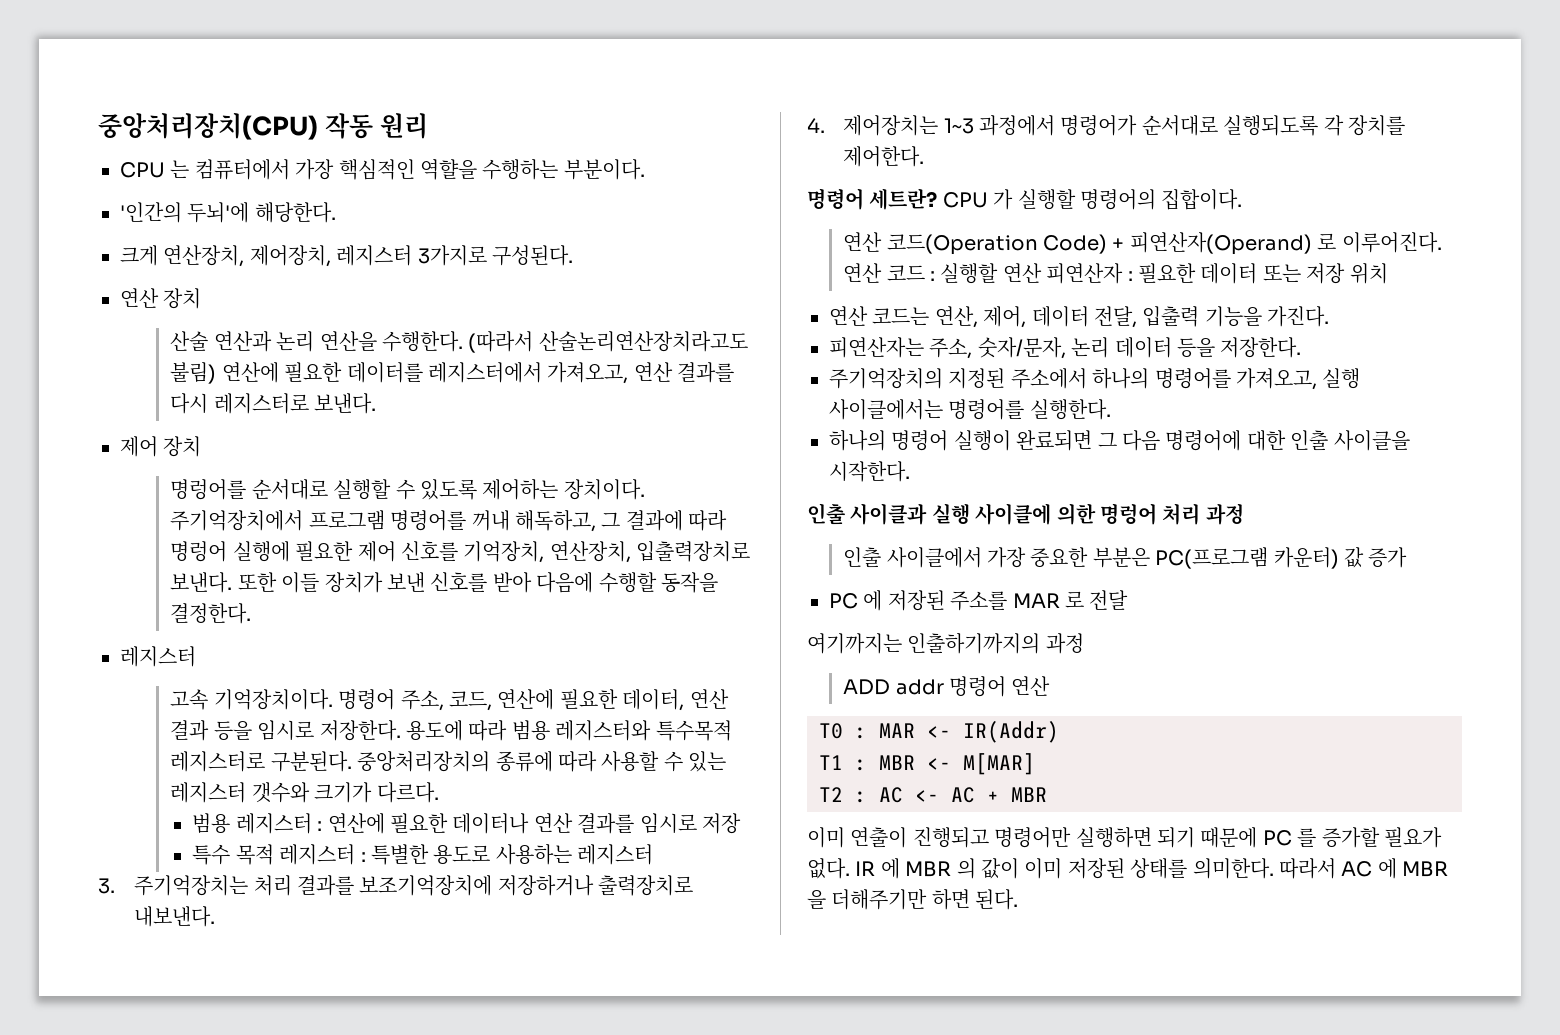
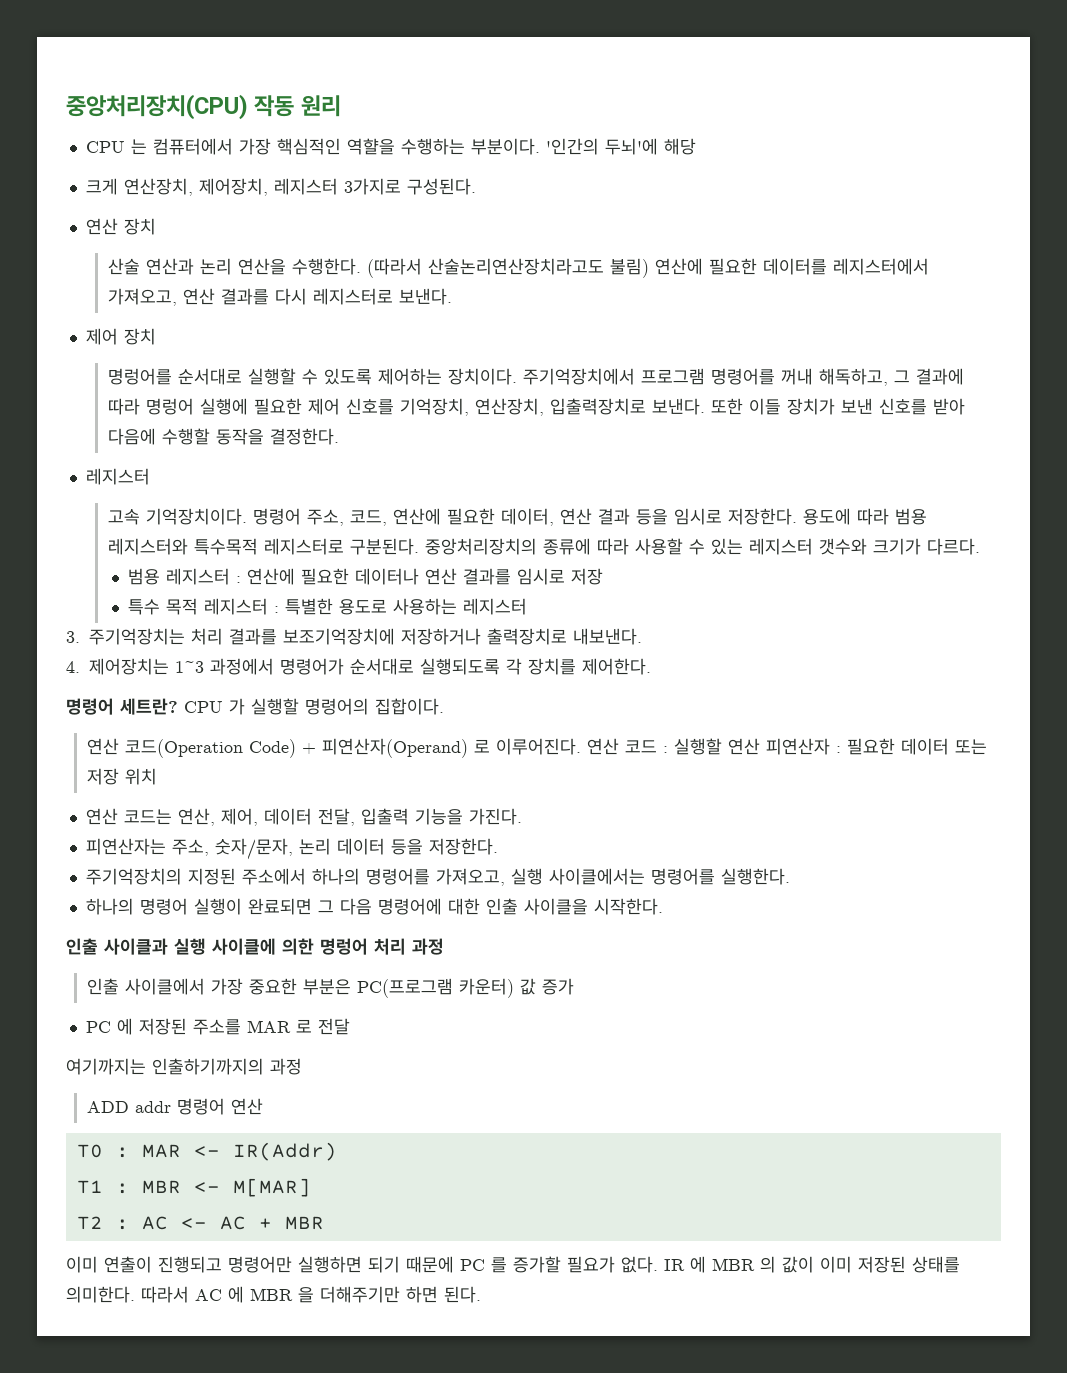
- CPU 는 컴퓨터에서 가장 핵심적인 역햘을 수행하는 부분이다.
- '인간의 두뇌'에 해당한다.
+ CPU 는 컴퓨터에서 가장 핵심적인 역햘을 수행하는 부분이다. '인간의 두뇌'에 해당

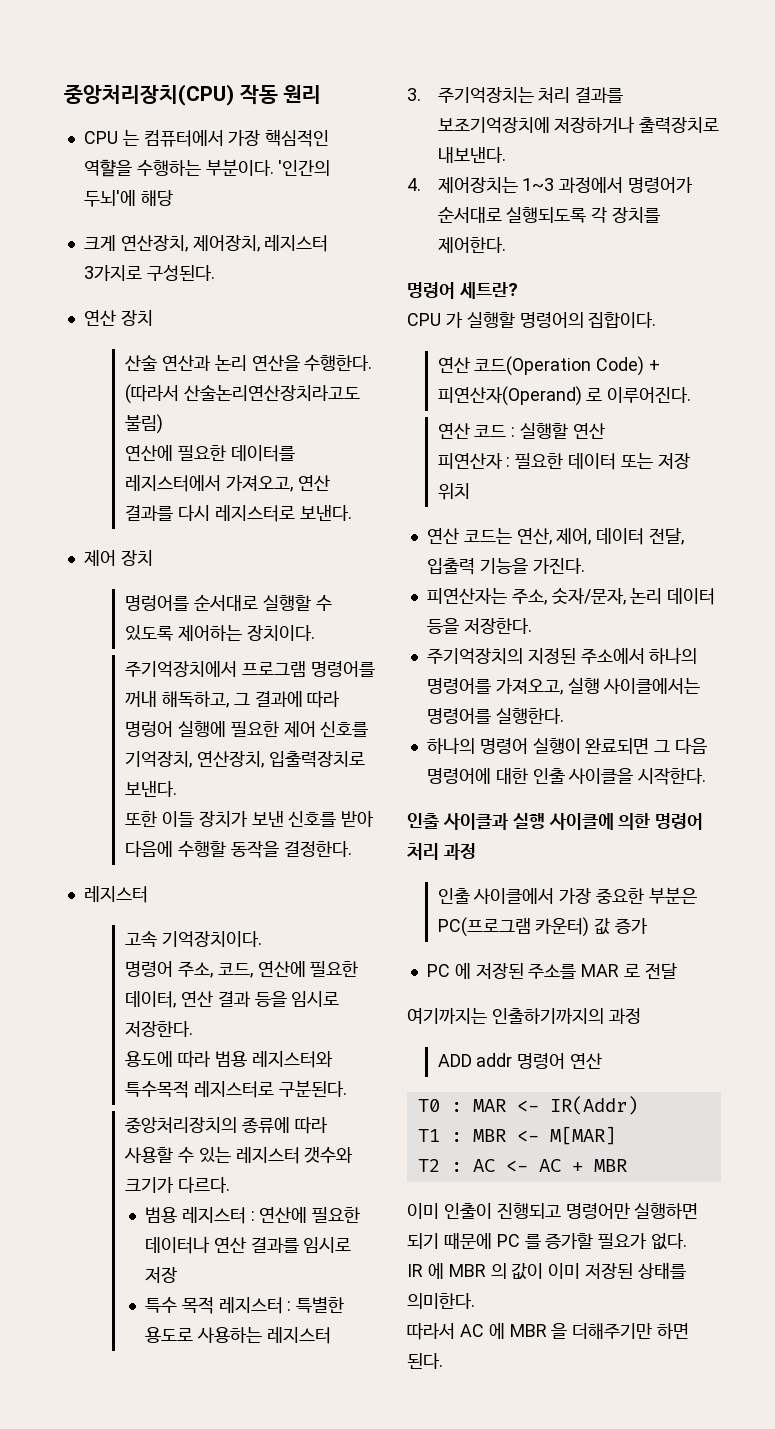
- (따라서 산술논리연산장치라고도 불림) 연산에 필요한 데이터를 레지스터에서 가져오고, 연산 결과를 다시 레지스터로 보낸다.
+ (따라서 산술논리연산장치라고도 불림)
+ 연산에 필요한 데이터를 레지스터에서 가져오고, 연산 결과를 다시 레지스터로 보낸다.
- 명렁어를 순서대로 실행할 수 있도록 제어하는 장치이다. 주기억장치에서 프로그램 명령어를 꺼내 해독하고, 그 결과에 따라 명렁어 실행에 필요한 제어 신호를 기억장치, 연산장치, 입출력장치로 보낸다. 또한 이들 장치가 보낸 신호를 받아 다음에 수행할 동작을 결정한다.
+ 명렁어를 순서대로 실행할 수 있도록 제어하는 장치이다.
+ 주기억장치에서 프로그램 명령어를 꺼내 해독하고, 그 결과에 따라 명렁어 실행에 필요한 제어 신호를 기억장치, 연산장치, 입출력장치로 보낸다.
+ 또한 이들 장치가 보낸 신호를 받아 다음에 수행할 동작을 결정한다.
- 고속 기억장치이다. 명령어 주소, 코드, 연산에 필요한 데이터, 연산 결과 등을 임시로 저장한다. 용도에 따라 범용 레지스터와 특수목적 레지스터로 구분된다. 중앙처리장치의 종류에 따라 사용할 수 있는 레지스터 갯수와 크기가 다르다.
+ 고속 기억장치이다.
+ 명령어 주소, 코드, 연산에 필요한 데이터, 연산 결과 등을 임시로 저장한다.
+ 용도에 따라 범용 레지스터와 특수목적 레지스터로 구분된다.
+ 중앙처리장치의 종류에 따라 사용할 수 있는 레지스터 갯수와 크기가 다르다.
- 명령어 세트란? CPU 가 실행할 명령어의 집합이다.
+ 명령어 세트란?
+ CPU 가 실행할 명령어의 집합이다.
- 연산 코드(Operation Code) + 피연산자(Operand) 로 이루어진다. 연산 코드 : 실행할 연산 피연산자 : 필요한 데이터 또는 저장 위치
+ 연산 코드(Operation Code) + 피연산자(Operand) 로 이루어진다.
+ 연산 코드 : 실행할 연산
+ 피연산자 : 필요한 데이터 또는 저장 위치
- 인출 사이클과 실행 사이클에 의한 명렁어 처리 과정
+ 인출 사이클과 실행 사이클에 의한 명령어 처리 과정
- 이미 연출이 진행되고 명령어만 실행하면 되기 때문에 PC 를 증가할 필요가 없다. IR 에 MBR 의 값이 이미 저장된 상태를 의미한다. 따라서 AC 에 MBR 을 더해주기만 하면 된다.
+ 이미 인출이 진행되고 명령어만 실행하면 되기 때문에 PC 를 증가할 필요가 없다.
+ IR 에 MBR 의 값이 이미 저장된 상태를 의미한다.
+ 따라서 AC 에 MBR 을 더해주기만 하면 된다.

